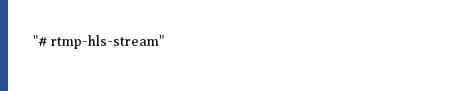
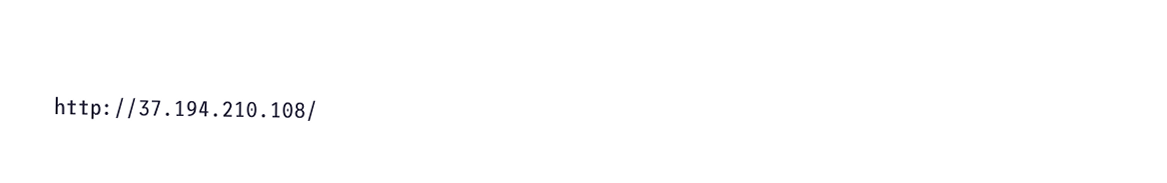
- "# rtmp-hls-stream"
+ http://37.194.210.108/

